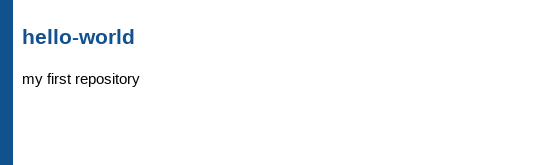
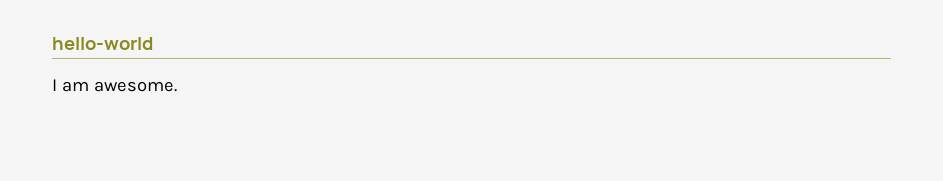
- my first repository
+ I am awesome.

